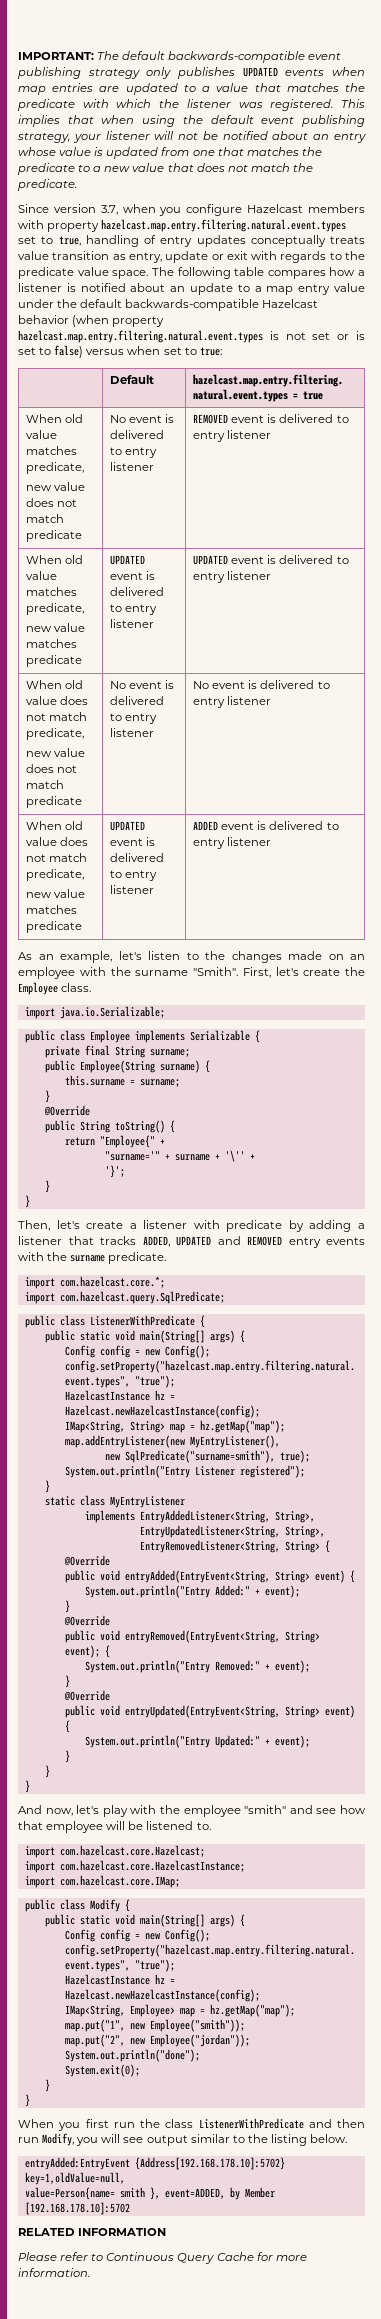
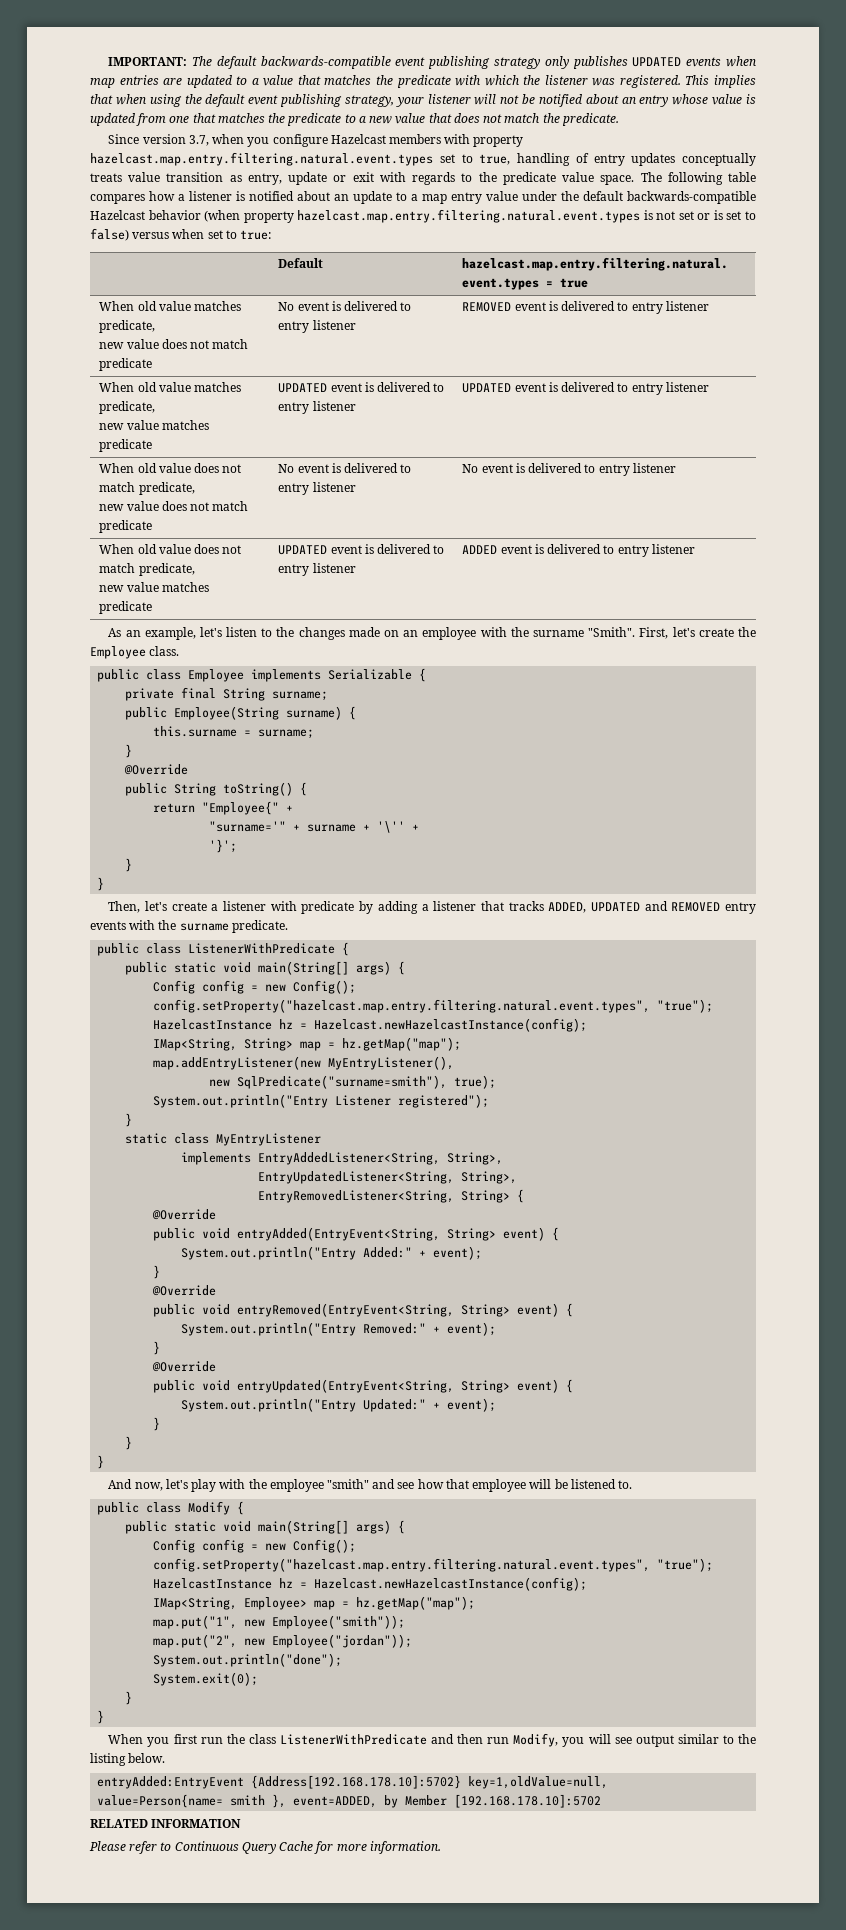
- import java.io.Serializable;
- import com.hazelcast.core.*;
- import com.hazelcast.query.SqlPredicate;
- public void entryRemoved(EntryEvent<String, String> event); {
+ public void entryRemoved(EntryEvent<String, String> event) {
- import com.hazelcast.core.Hazelcast;
- import com.hazelcast.core.HazelcastInstance;
- import com.hazelcast.core.IMap;

